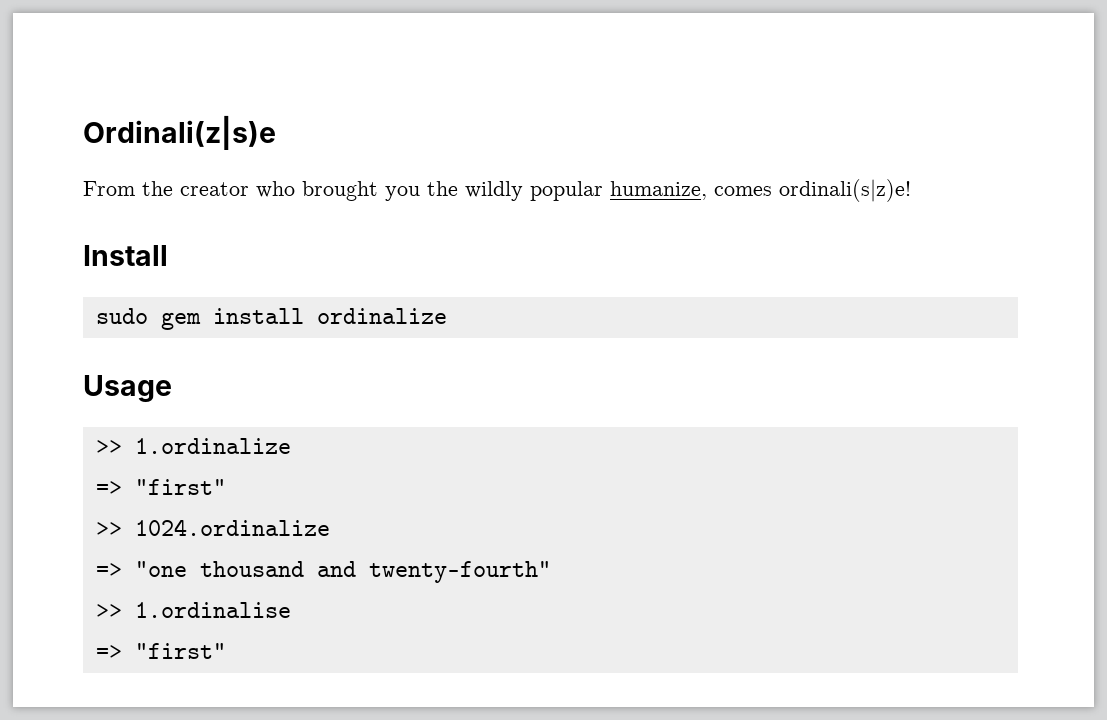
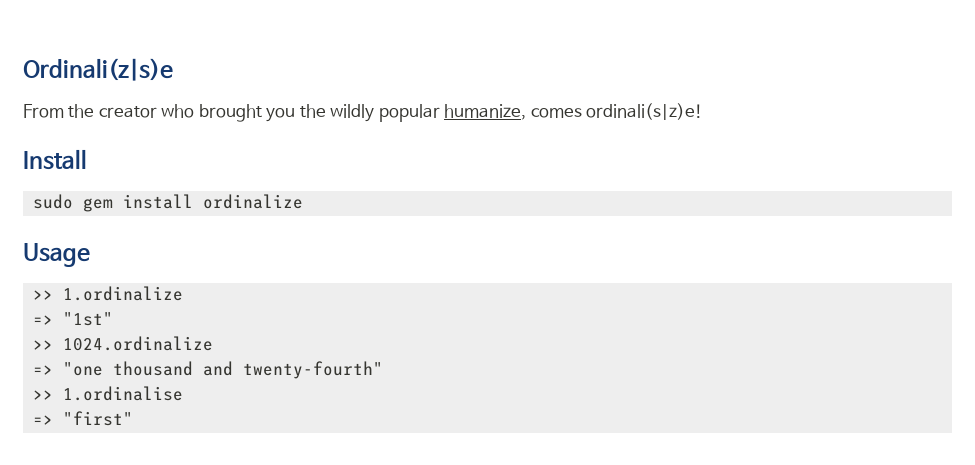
  >> 1.ordinalize
- => "first"
+ => "1st"

